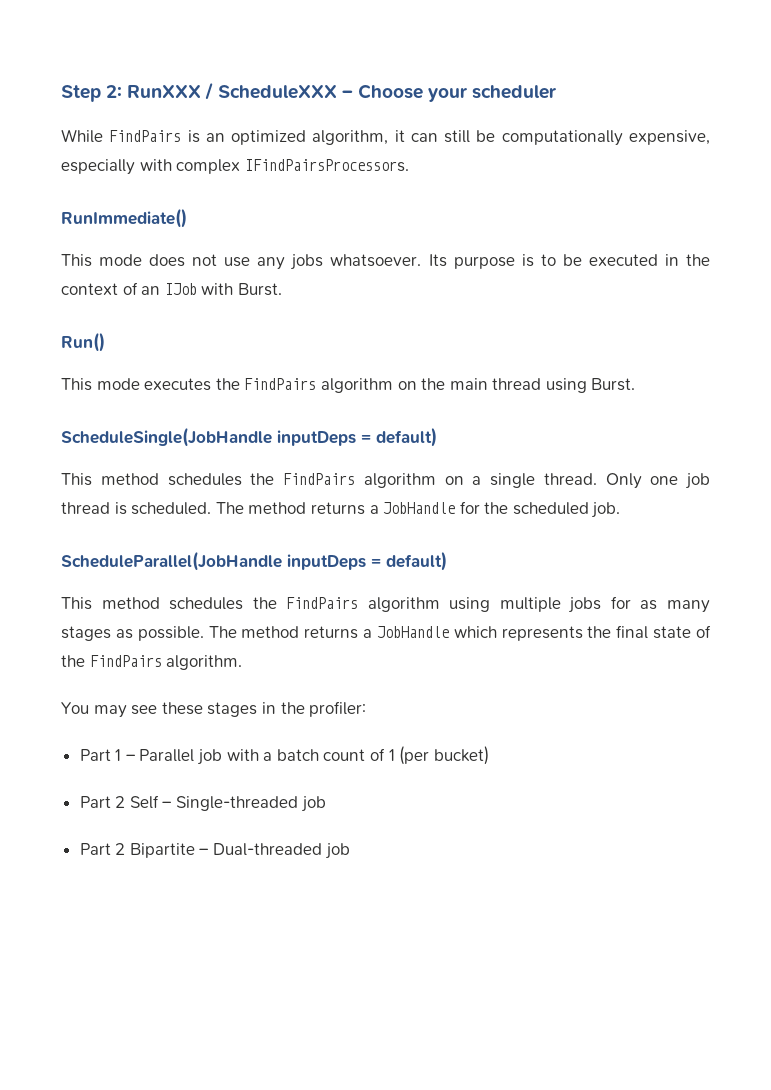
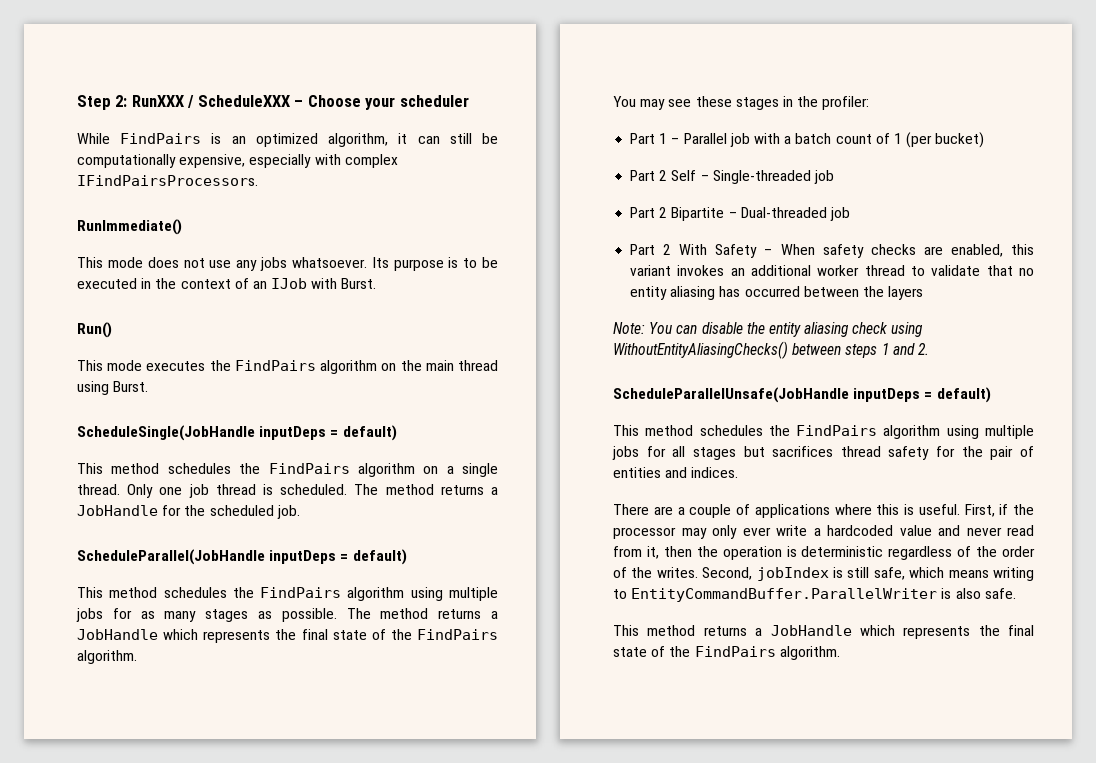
+ Part 2 With Safety – When safety checks are enabled, this variant invokes an additional worker thread to validate that no entity aliasing has occurred between the layers
+ Note: You can disable the entity aliasing check using WithoutEntityAliasingChecks() between steps 1 and 2.
+ ScheduleParallelUnsafe(JobHandle inputDeps = default)
+ This method schedules the FindPairs algorithm using multiple jobs for all stages but sacrifices thread safety for the pair of entities and indices.
+ There are a couple of applications where this is useful. First, if the processor may only ever write a hardcoded value and never read from it, then the operation is deterministic regardless of the order of the writes. Second, jobIndex is still safe, which means writing to EntityCommandBuffer.ParallelWriter is also safe.
+ This method returns a JobHandle which represents the final state of the FindPairs algorithm.

